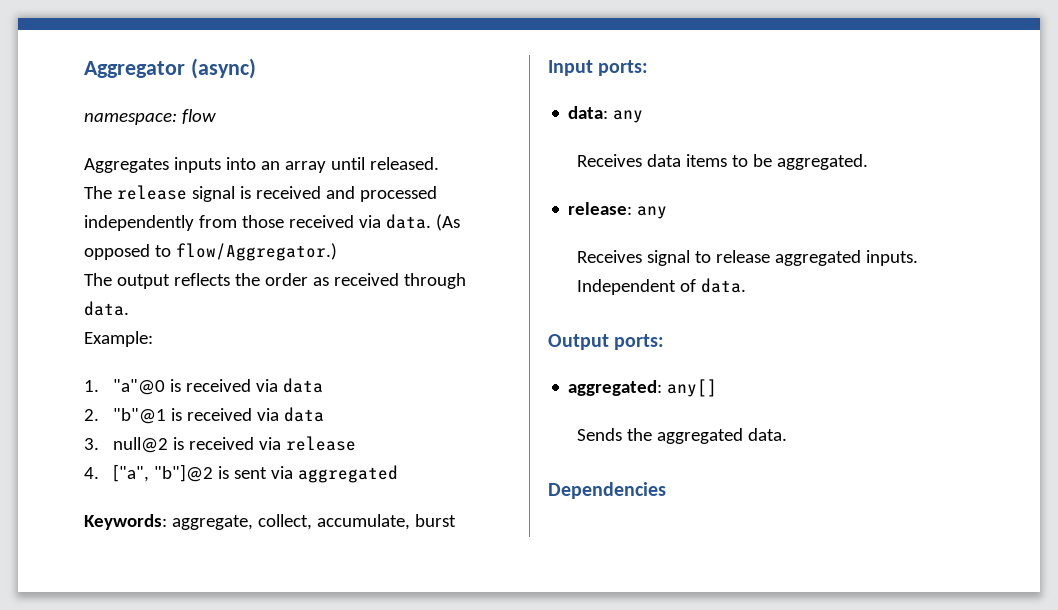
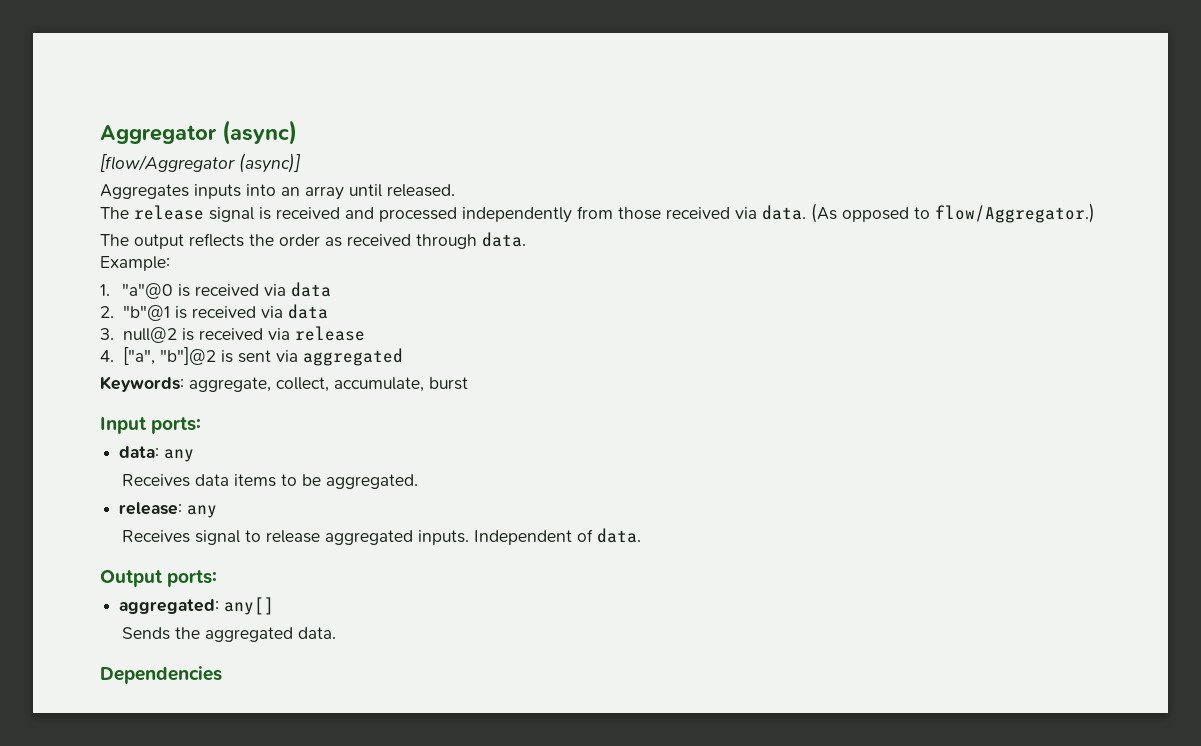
- namespace: flow
+ [flow/Aggregator (async)]

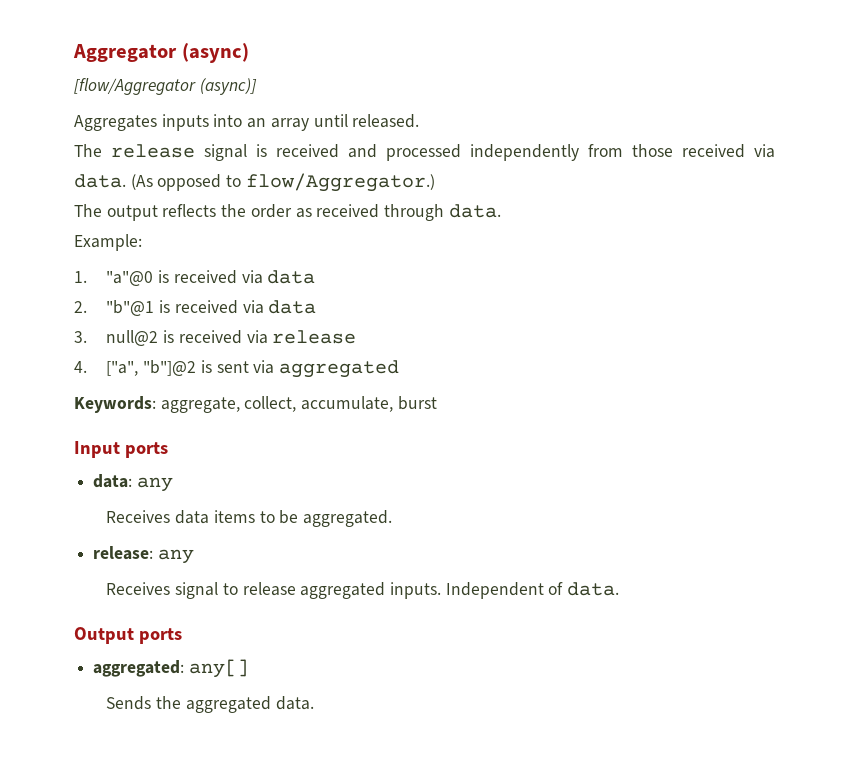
- Input ports:
+ Input ports
- Output ports:
+ Output ports
- Dependencies

